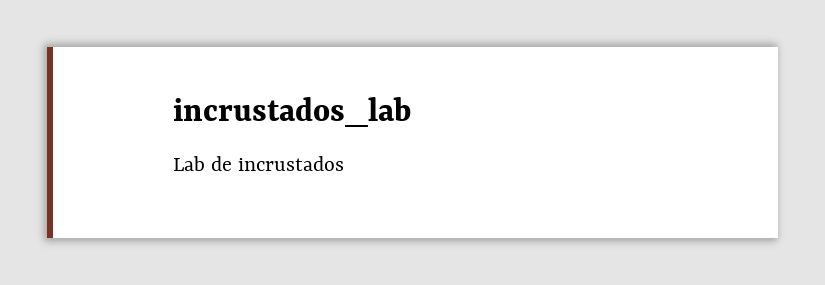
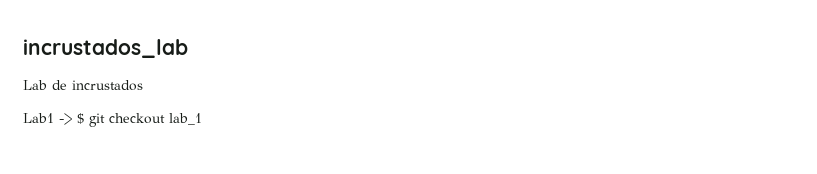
+ Lab1 -> $ git checkout lab_1

